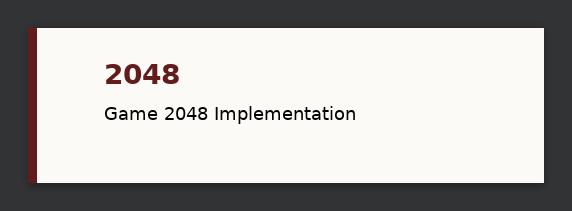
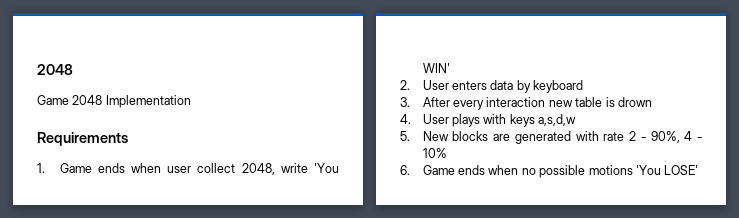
+ Requirements
+ 1. Game ends when user collect 2048, write 'You WIN'
+ 2. User enters data by keyboard
+ 3. After every interaction new table is drown
+ 4. User plays with keys a,s,d,w
+ 5. New blocks are generated with rate 2 - 90%, 4 - 10%
+ 6. Game ends when no possible motions 'You LOSE'

